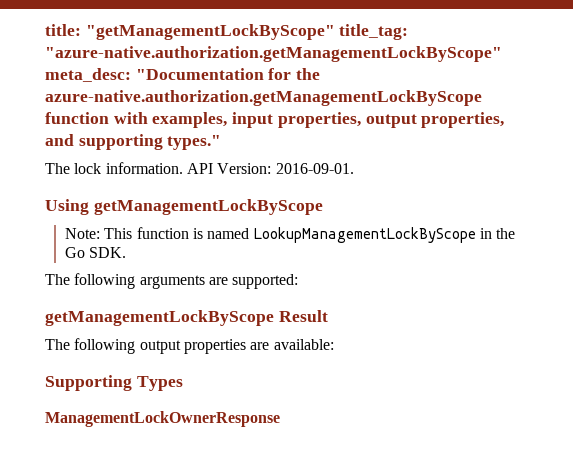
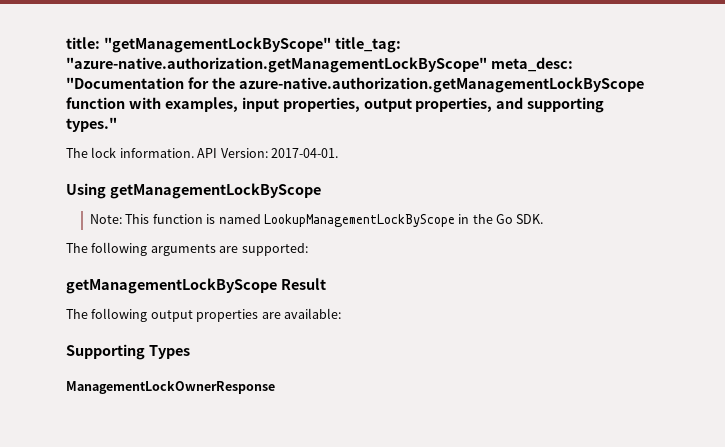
- API Version: 2016-09-01.
+ API Version: 2017-04-01.

